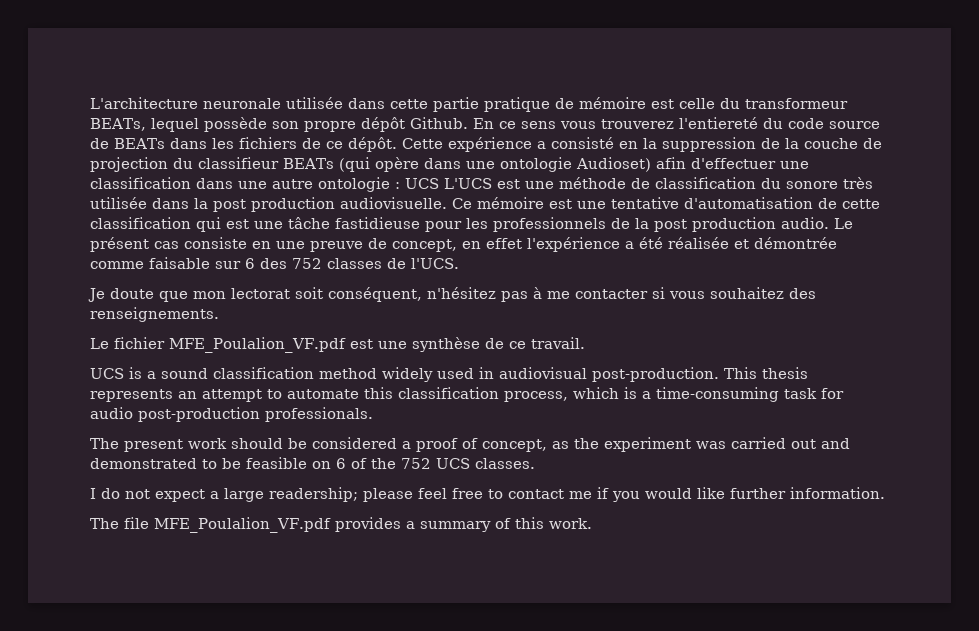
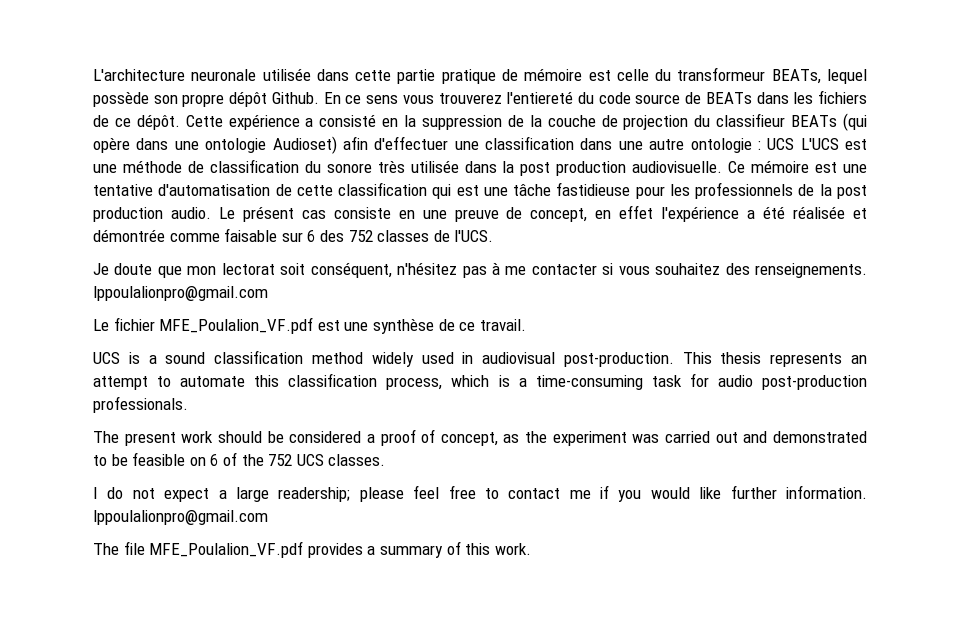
- Je doute que mon lectorat soit conséquent, n'hésitez pas à me contacter si vous souhaitez des renseignements.
+ Je doute que mon lectorat soit conséquent, n'hésitez pas à me contacter si vous souhaitez des renseignements. lppoulalionpro@gmail.com
- I do not expect a large readership; please feel free to contact me if you would like further information.
+ I do not expect a large readership; please feel free to contact me if you would like further information. lppoulalionpro@gmail.com

